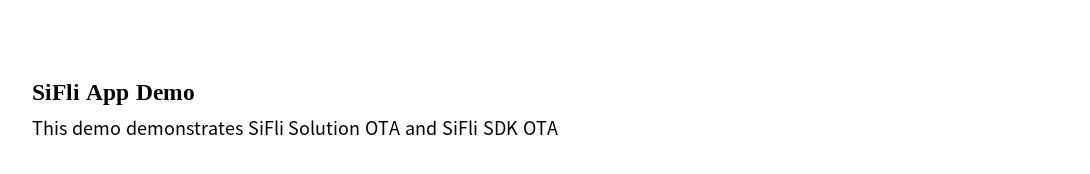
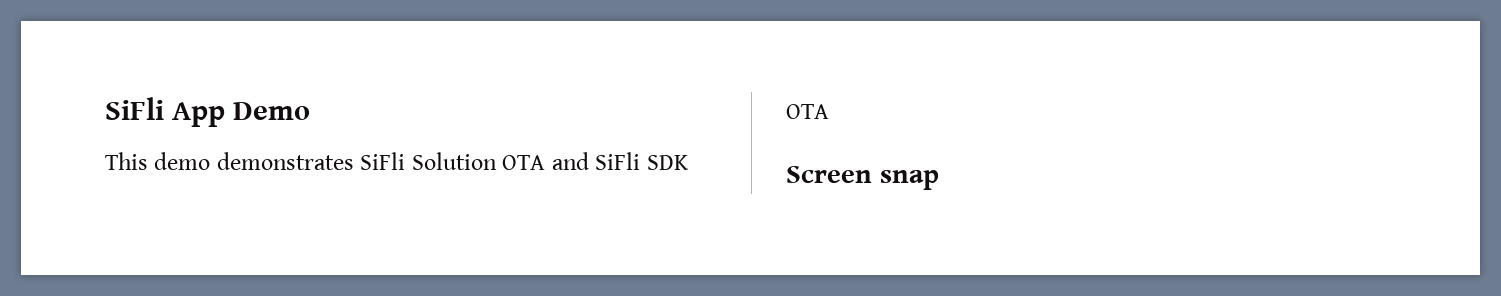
+ Screen snap

